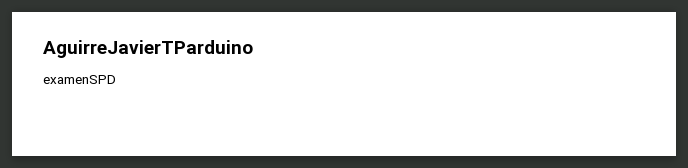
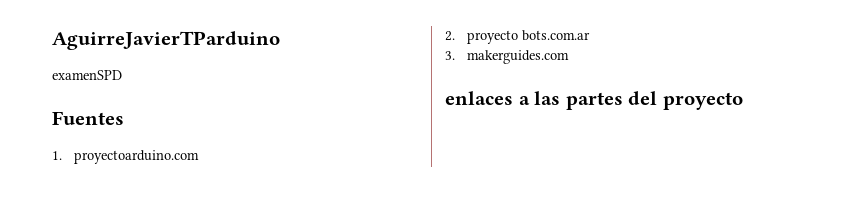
+ Fuentes
+ 1. proyectoarduino.com
+ 2. proyecto bots.com.ar
+ 3. makerguides.com
+ enlaces a las partes del proyecto

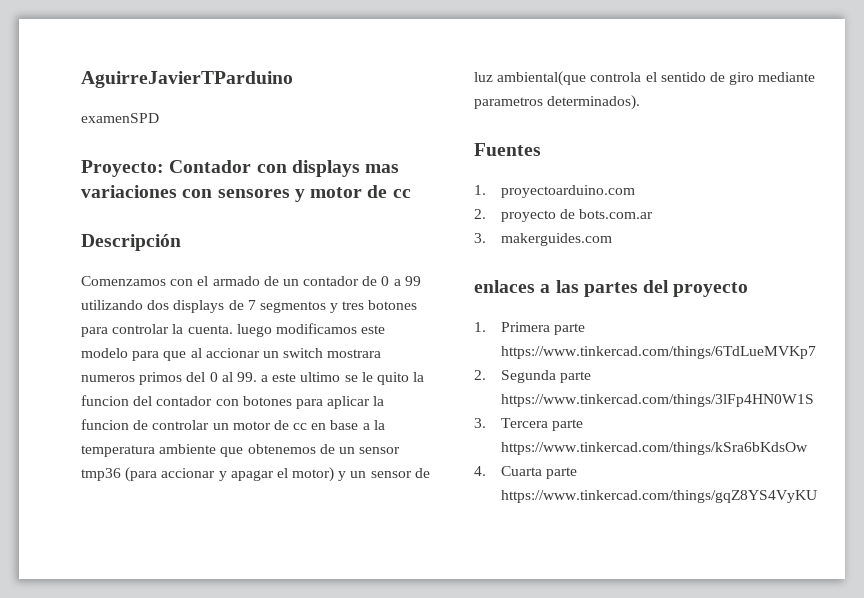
+ Proyecto: Contador con displays mas variaciones con sensores y motor de cc
+ Descripción
+ Comenzamos con el armado de un contador de 0 a 99 utilizando dos displays de 7 segmentos y tres botones para controlar la cuenta. luego modificamos este modelo para que al accionar un switch mostrara numeros primos del 0 al 99. a este ultimo se le quito la funcion del contador con botones para aplicar la funcion de controlar un motor de cc en base a la temperatura ambiente que obtenemos de un sensor tmp36 (para accionar y apagar el motor) y un sensor de luz ambiental(que controla el sentido de giro mediante parametros determinados).
- 2. proyecto bots.com.ar
+ 2. proyecto de bots.com.ar
+ 1. Primera parte https://www.tinkercad.com/things/6TdLueMVKp7
+ 2. Segunda parte https://www.tinkercad.com/things/3lFp4HN0W1S
+ 3. Tercera parte https://www.tinkercad.com/things/kSra6bKdsOw
+ 4. Cuarta parte https://www.tinkercad.com/things/gqZ8YS4VyKU

